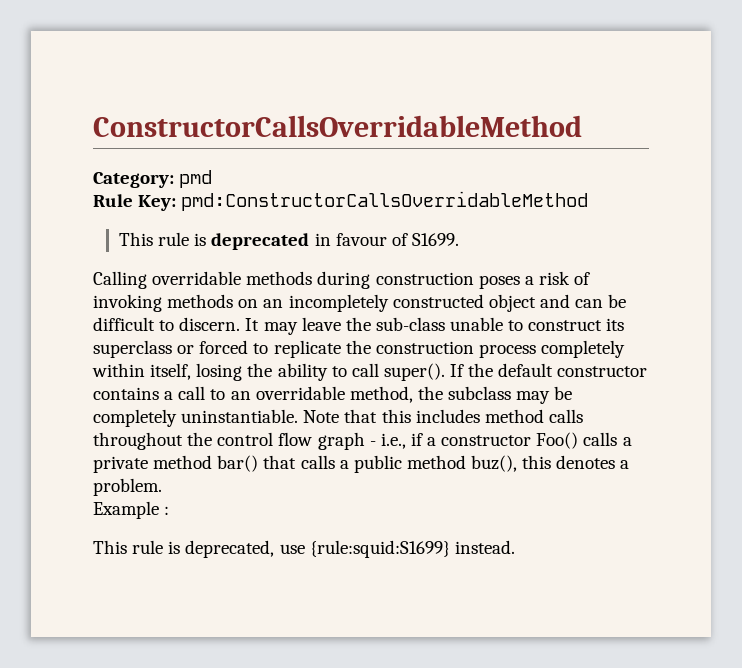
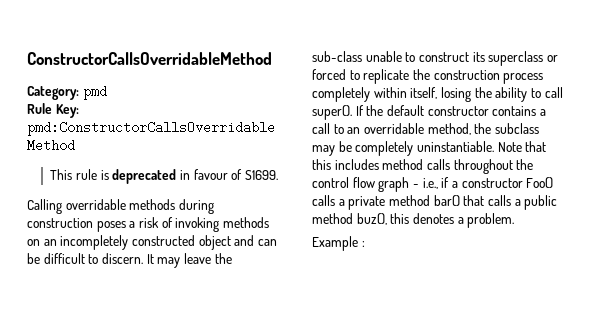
- This rule is deprecated, use {rule:squid:S1699} instead.

